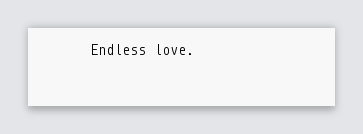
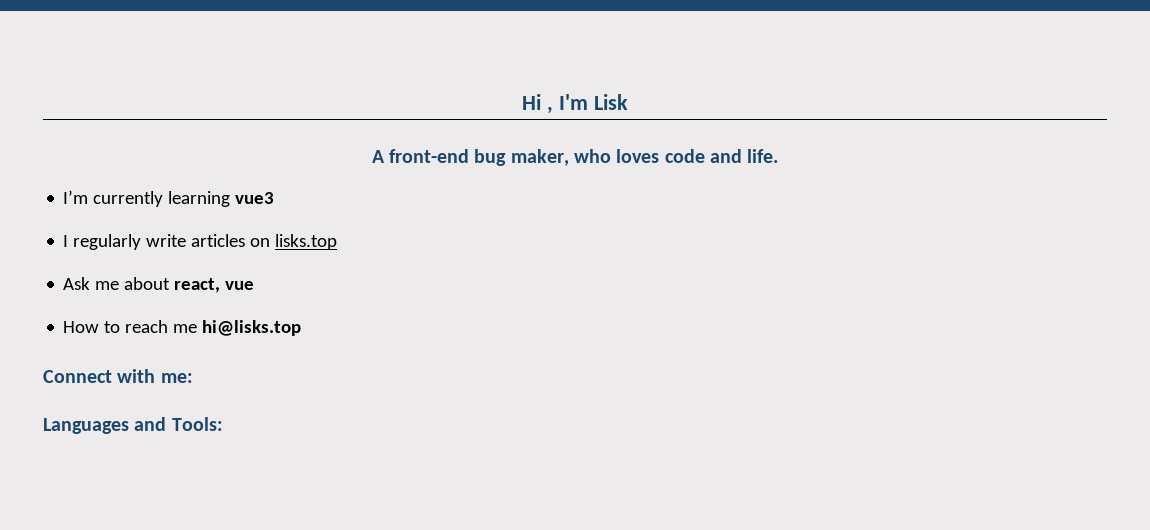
- Endless love.
+ Hi , I'm Lisk
+ A front-end bug maker, who loves code and life.
+ I’m currently learning vue3
+ I regularly write articles on lisks.top
+ Ask me about react, vue
+ How to reach me hi@lisks.top
+ Connect with me:
+ Languages and Tools:

